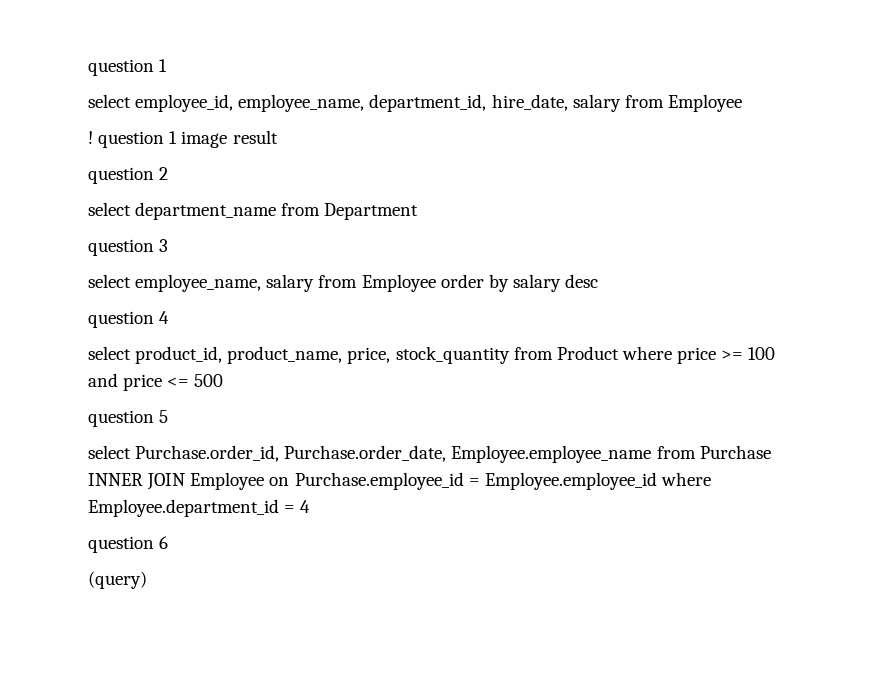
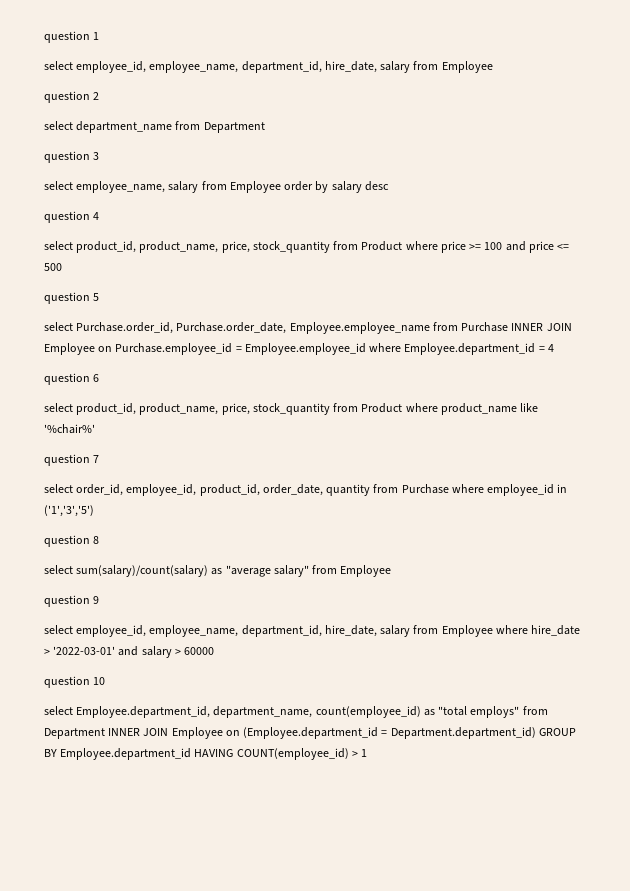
- ! question 1 image result
- (query)
+ select product_id, product_name, price, stock_quantity from Product where product_name like '%chair%'
+ question 7
+ select order_id, employee_id, product_id, order_date, quantity from Purchase where employee_id in ('1','3','5')
+ question 8
+ select sum(salary)/count(salary) as "average salary" from Employee
+ question 9
+ select employee_id, employee_name, department_id, hire_date, salary from Employee where hire_date > '2022-03-01' and salary > 60000
+ question 10
+ select Employee.department_id, department_name, count(employee_id) as "total employs" from Department INNER JOIN Employee on (Employee.department_id = Department.department_id) GROUP BY Employee.department_id HAVING COUNT(employee_id) > 1

